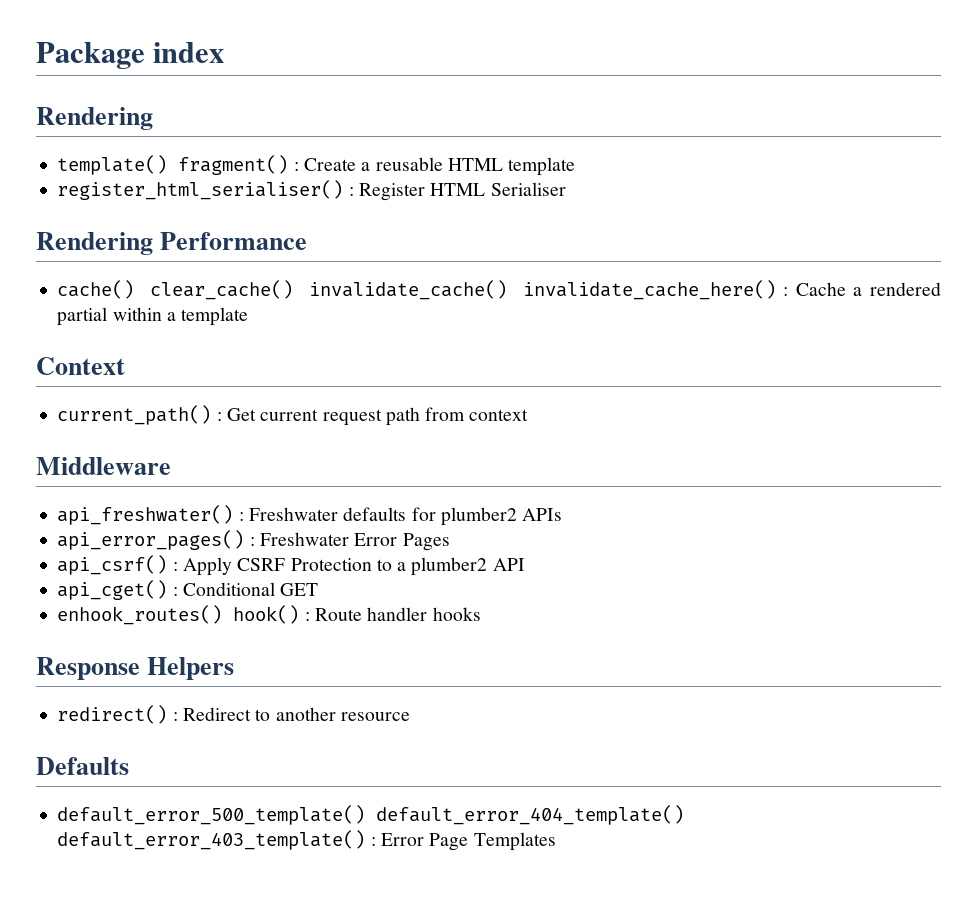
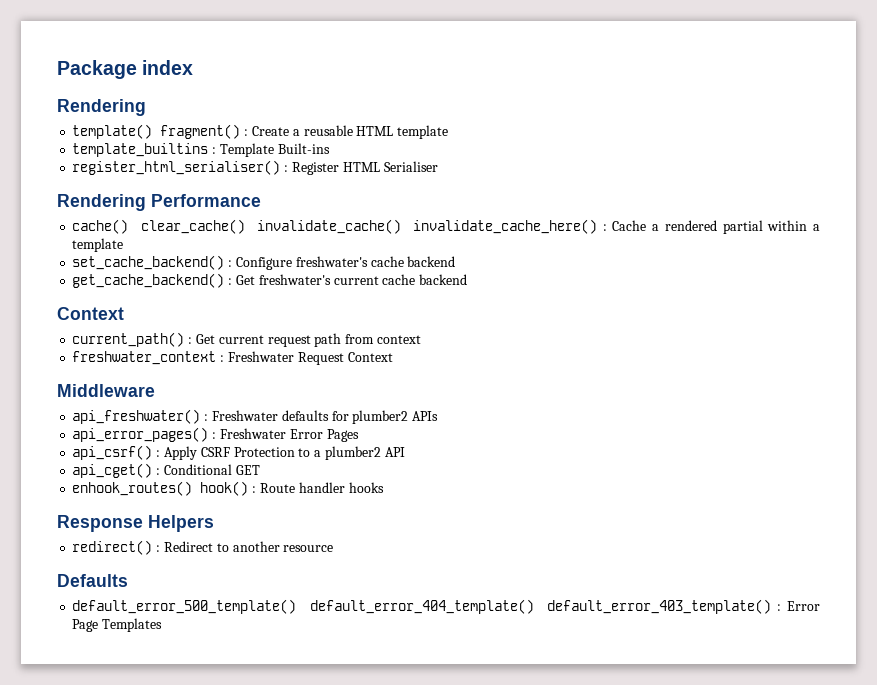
+ template_builtins : Template Built-ins
+ set_cache_backend() : Configure freshwater's cache backend
+ get_cache_backend() : Get freshwater's current cache backend
+ freshwater_context : Freshwater Request Context

